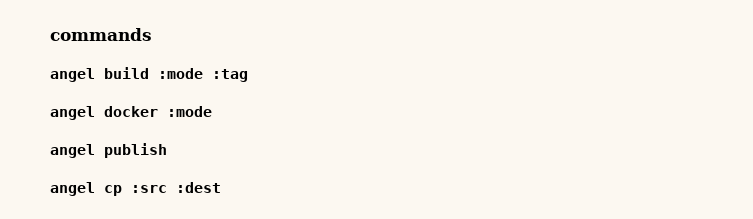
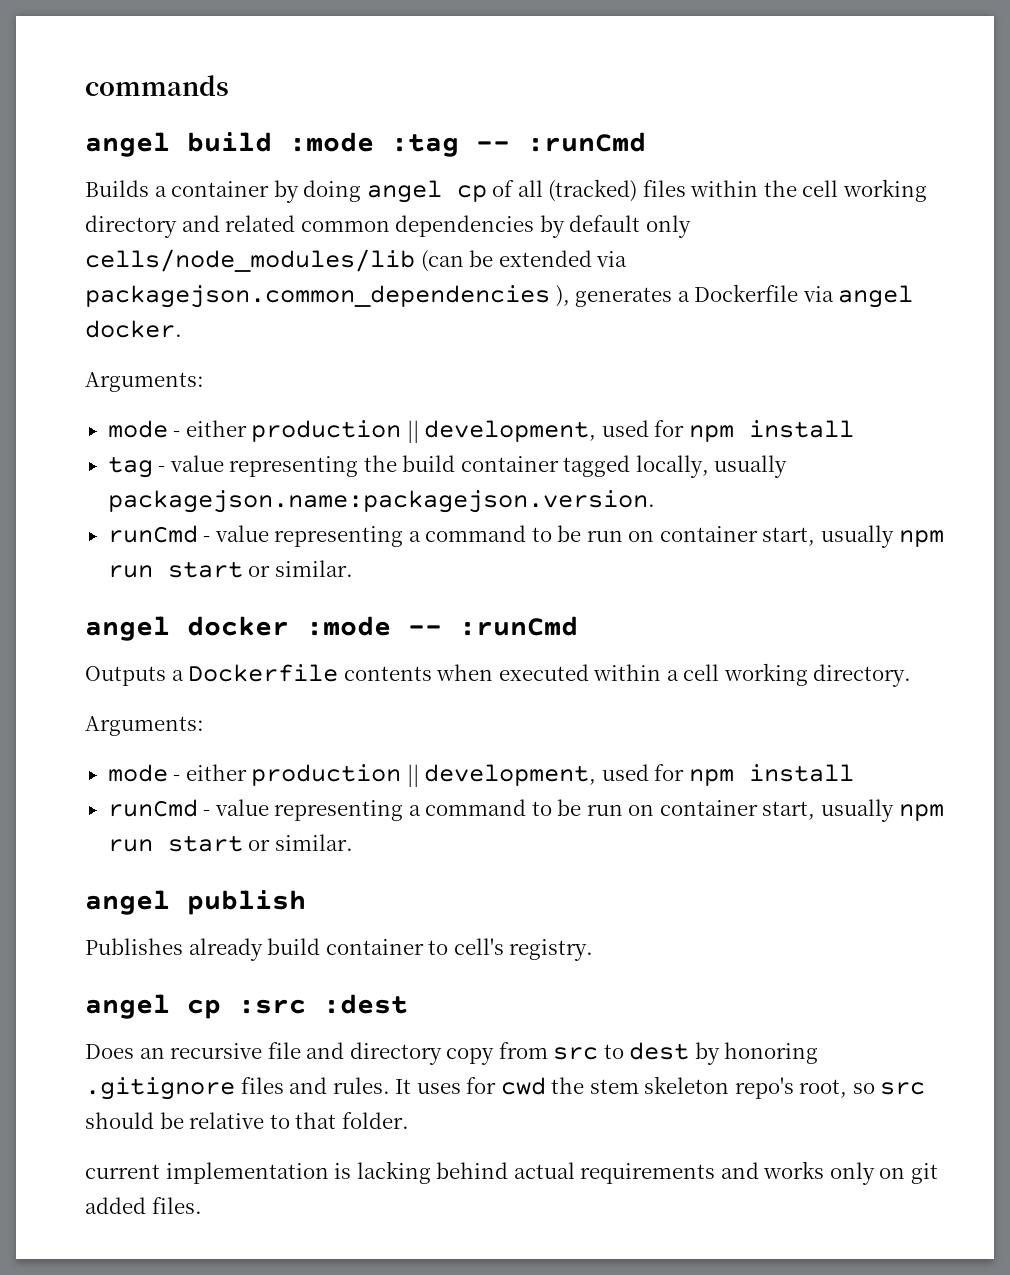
- angel build :mode :tag
- angel docker :mode
+ angel build :mode :tag -- :runCmd
+ Builds a container by doing angel cp of all (tracked) files within the cell working directory and related common dependencies by default only cells/node_modules/lib (can be extended via packagejson.common_dependencies ), generates a Dockerfile via angel docker.
+ Arguments:
+ mode - either production || development, used for npm install
+ tag - value representing the build container tagged locally, usually packagejson.name:packagejson.version.
+ runCmd - value representing a command to be run on container start, usually npm run start or similar.
+ angel docker :mode -- :runCmd
+ Outputs a Dockerfile contents when executed within a cell working directory.
+ Arguments:
+ mode - either production || development, used for npm install
+ runCmd - value representing a command to be run on container start, usually npm run start or similar.
  angel publish
+ Publishes already build container to cell's registry.
  angel cp :src :dest
+ Does an recursive file and directory copy from src to dest by honoring .gitignore files and rules. It uses for cwd the stem skeleton repo's root, so src should be relative to that folder.
+ current implementation is lacking behind actual requirements and works only on git added files.

